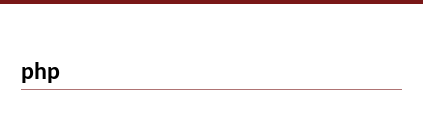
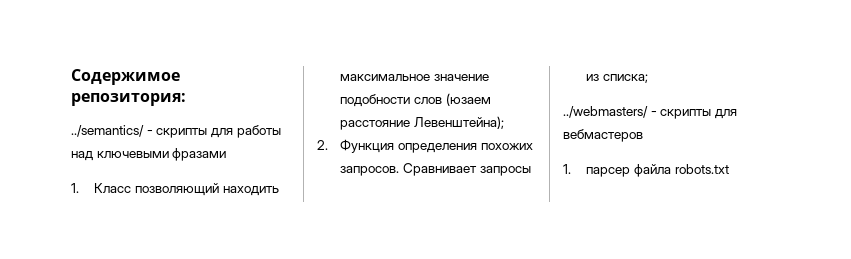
- php
+ Содержимое репозитория:
+ ../semantics/ - скрипты для работы над ключевыми фразами
+ 1. Класс позволяющий находить максимальное значение подобности слов (юзаем расстояние Левенштейна);
+ 2. Функция определения похожих запросов. Сравнивает запросы из списка;
+ ../webmasters/ - скрипты для вебмастеров
+ 1. парсер файла robots.txt

